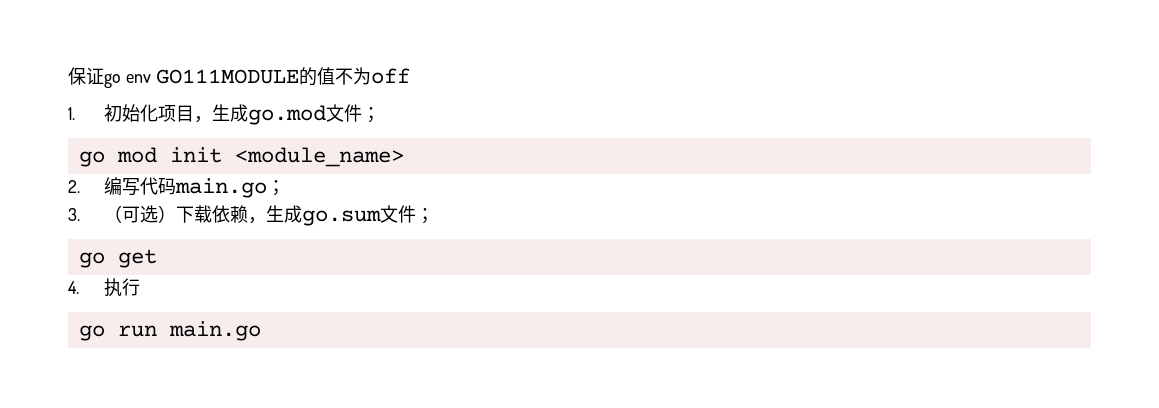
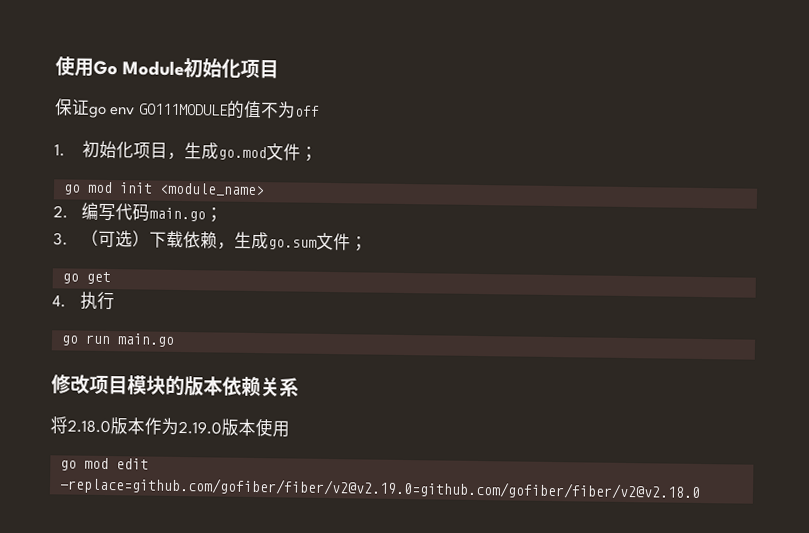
+ 使用Go Module初始化项目
+ 修改项目模块的版本依赖关系
+ 将2.18.0版本作为2.19.0版本使用
+ go mod edit -replace=github.com/gofiber/fiber/v2@v2.19.0=github.com/gofiber/fiber/v2@v2.18.0

